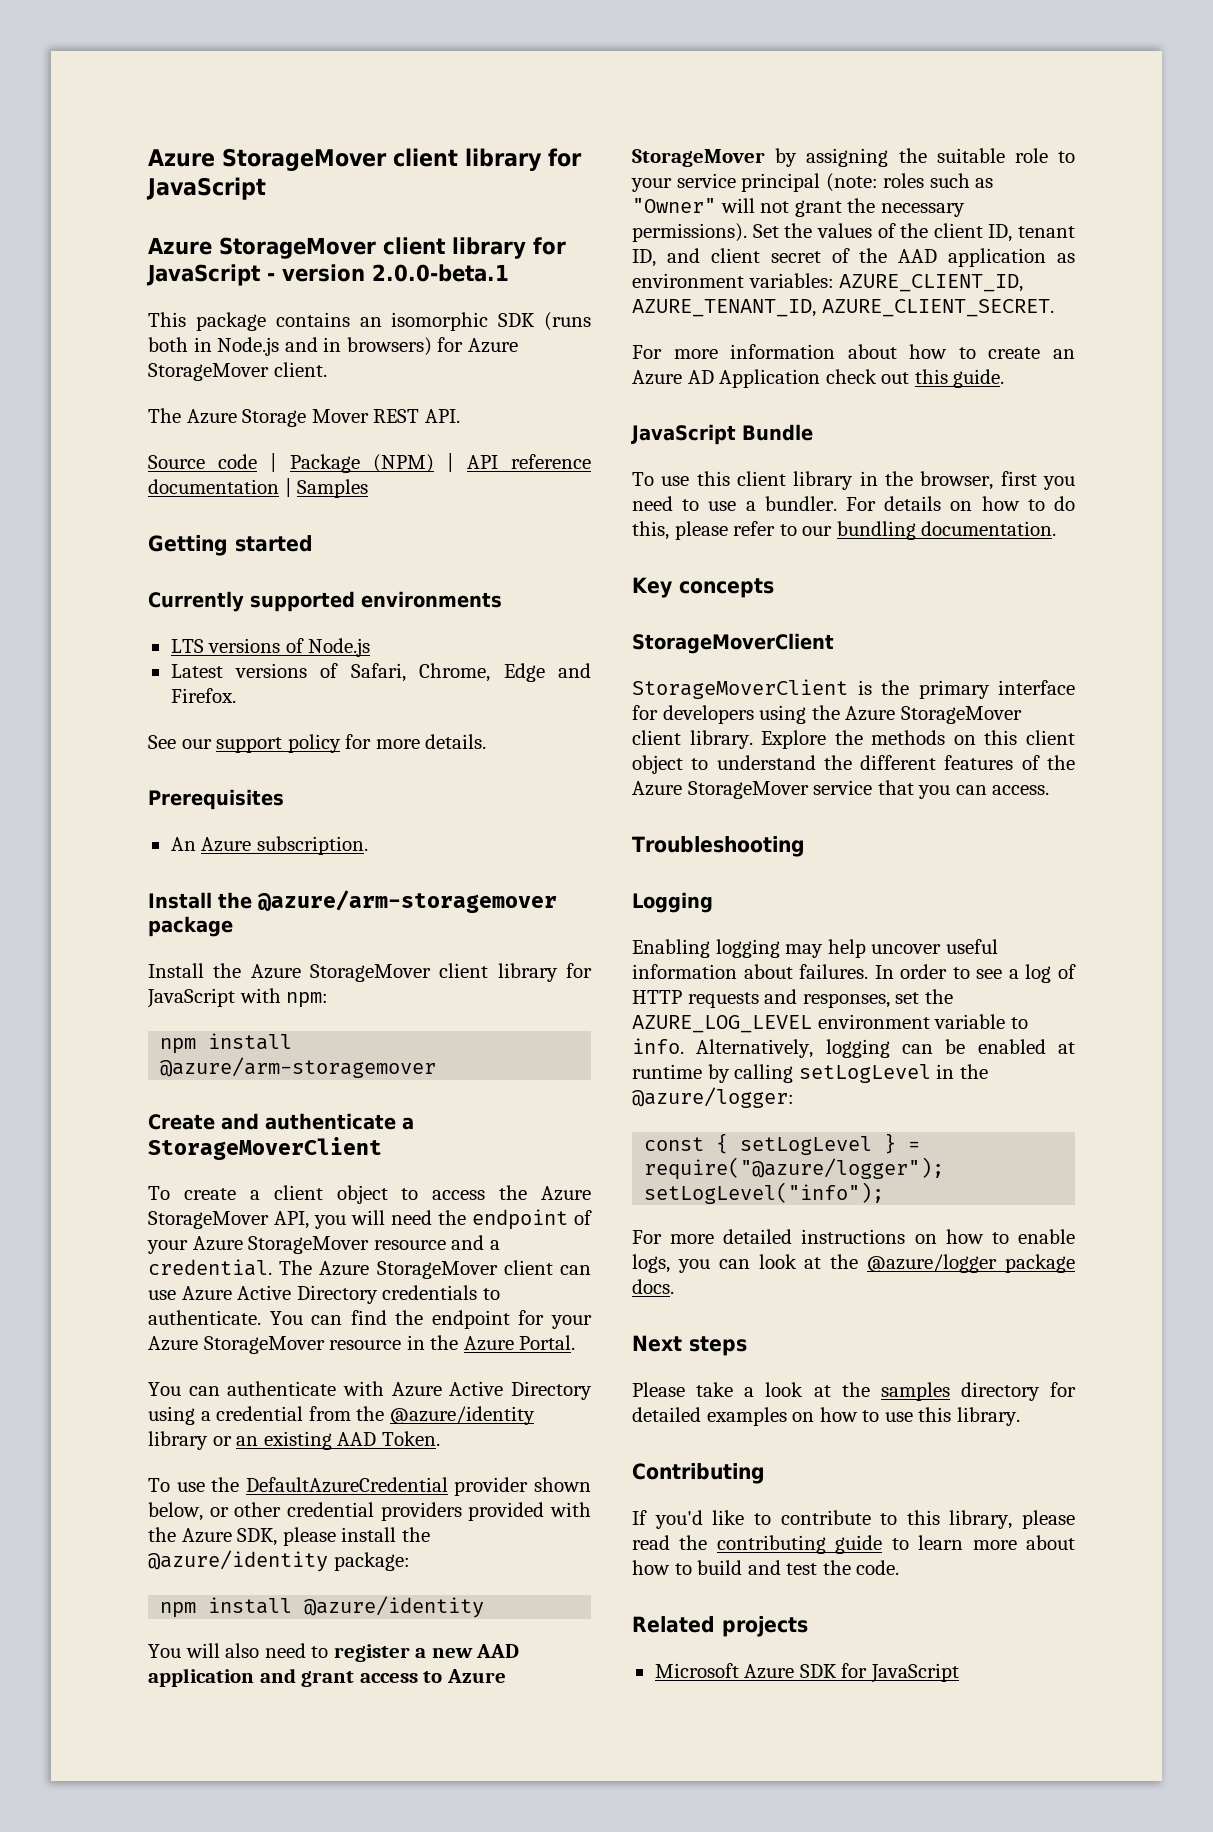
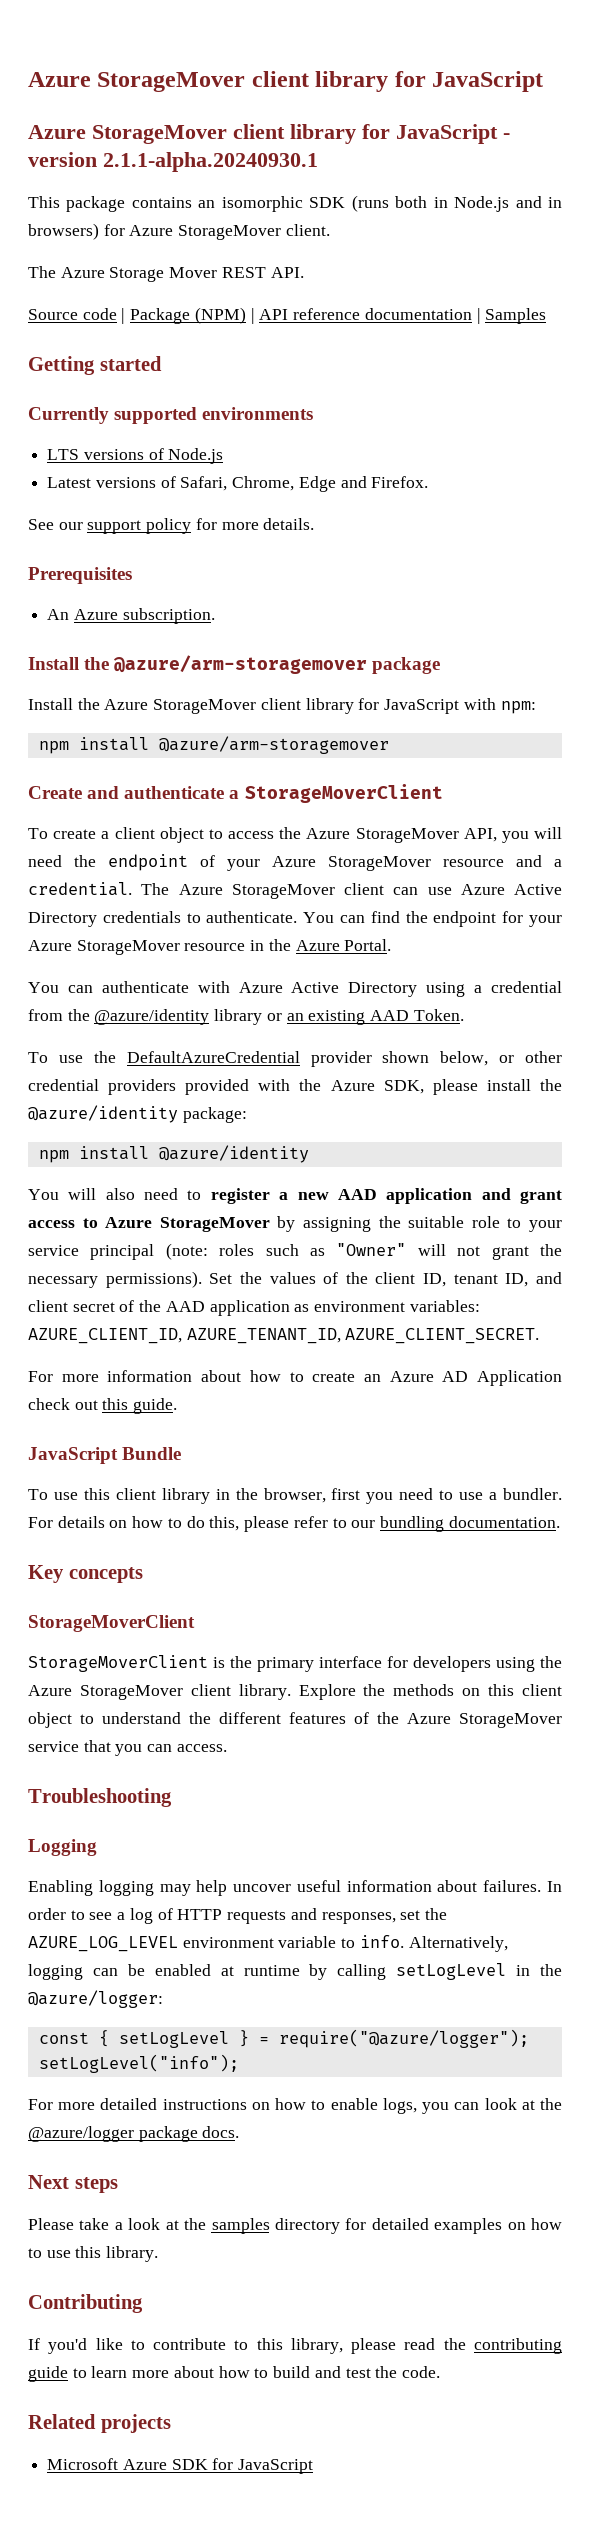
- Azure StorageMover client library for JavaScript - version 2.0.0-beta.1
+ Azure StorageMover client library for JavaScript - version 2.1.1-alpha.20240930.1

